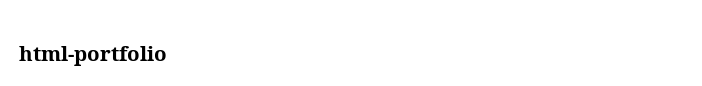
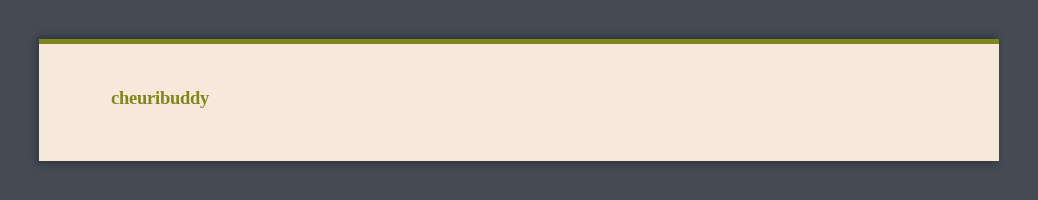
- html-portfolio
+ cheuribuddy

